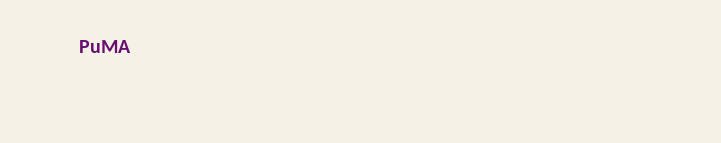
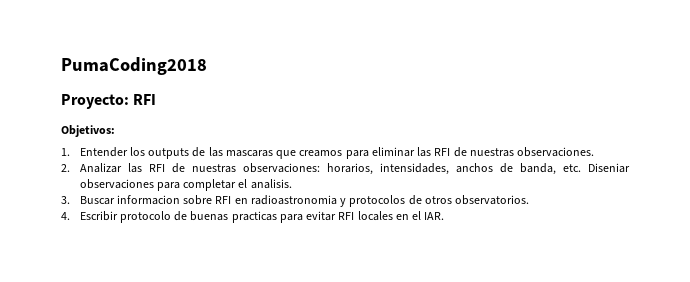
- PuMA
+ PumaCoding2018
+ Proyecto: RFI
+ Objetivos:
+ 1. Entender los outputs de las mascaras que creamos para eliminar las RFI de nuestras observaciones.
+ 2. Analizar las RFI de nuestras observaciones: horarios, intensidades, anchos de banda, etc. Diseniar observaciones para completar el analisis.
+ 3. Buscar informacion sobre RFI en radioastronomia y protocolos de otros observatorios.
+ 4. Escribir protocolo de buenas practicas para evitar RFI locales en el IAR.

